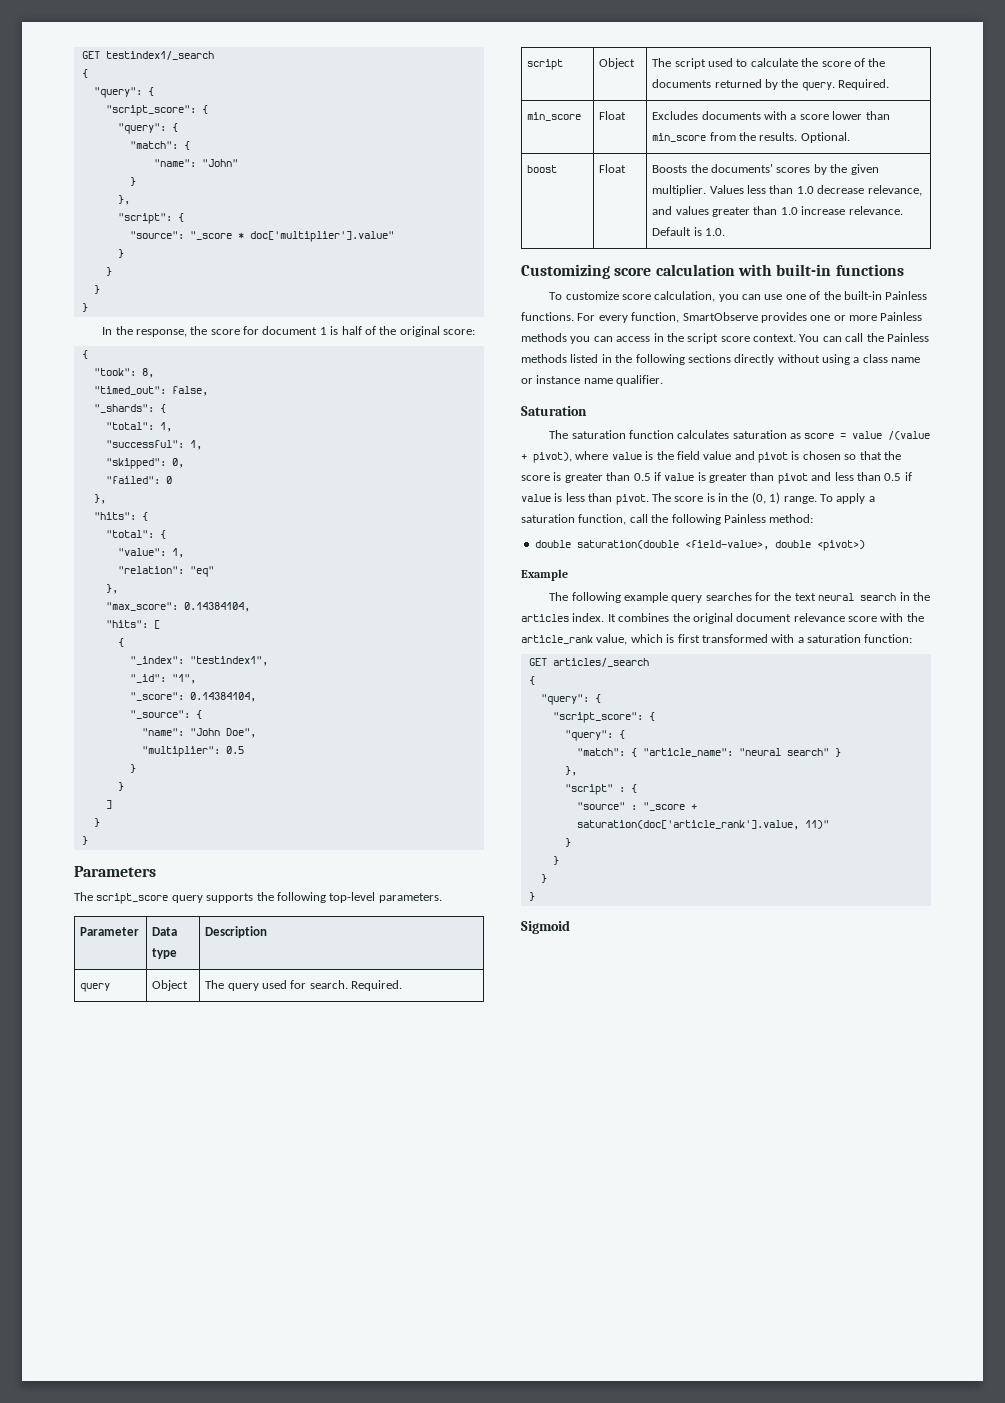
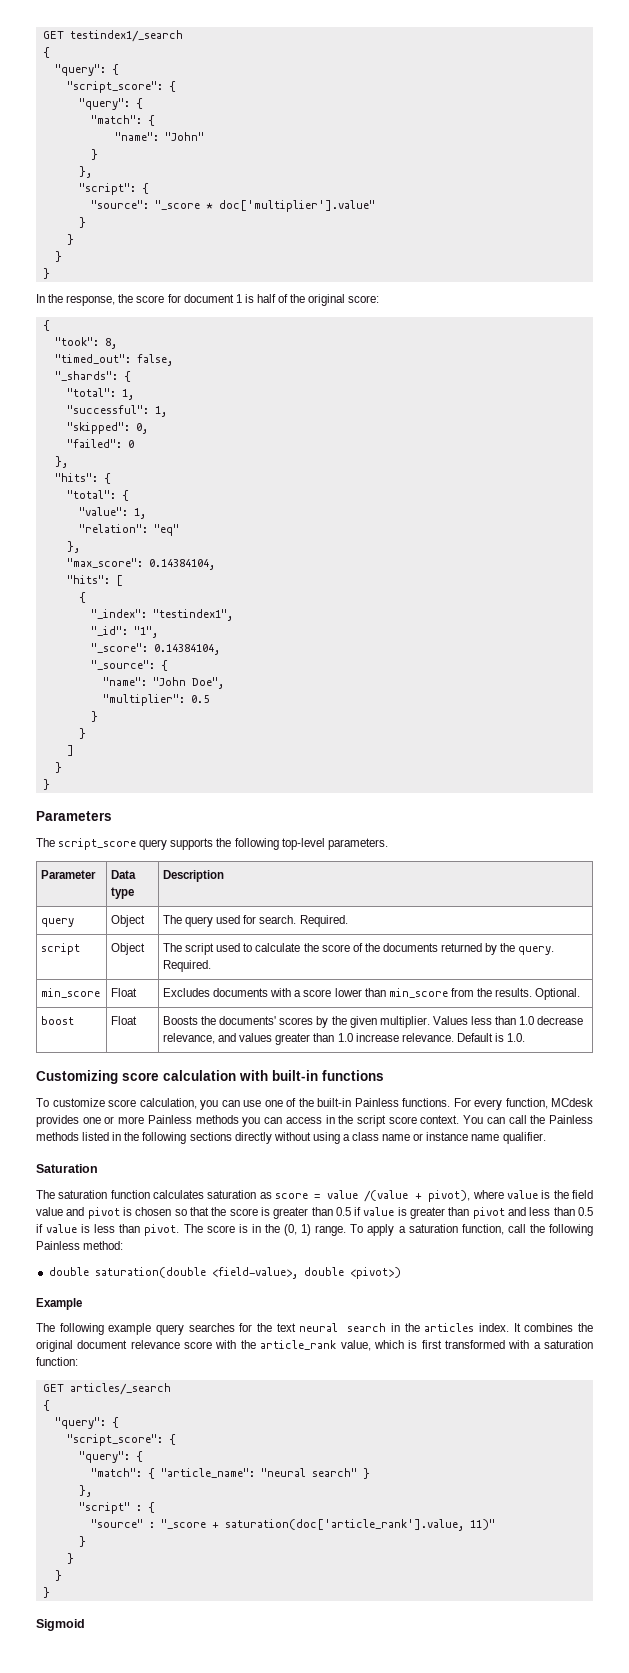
- For every function, SmartObserve provides one or more Painless methods you can access in the script score context.
+ For every function, MCdesk provides one or more Painless methods you can access in the script score context.

